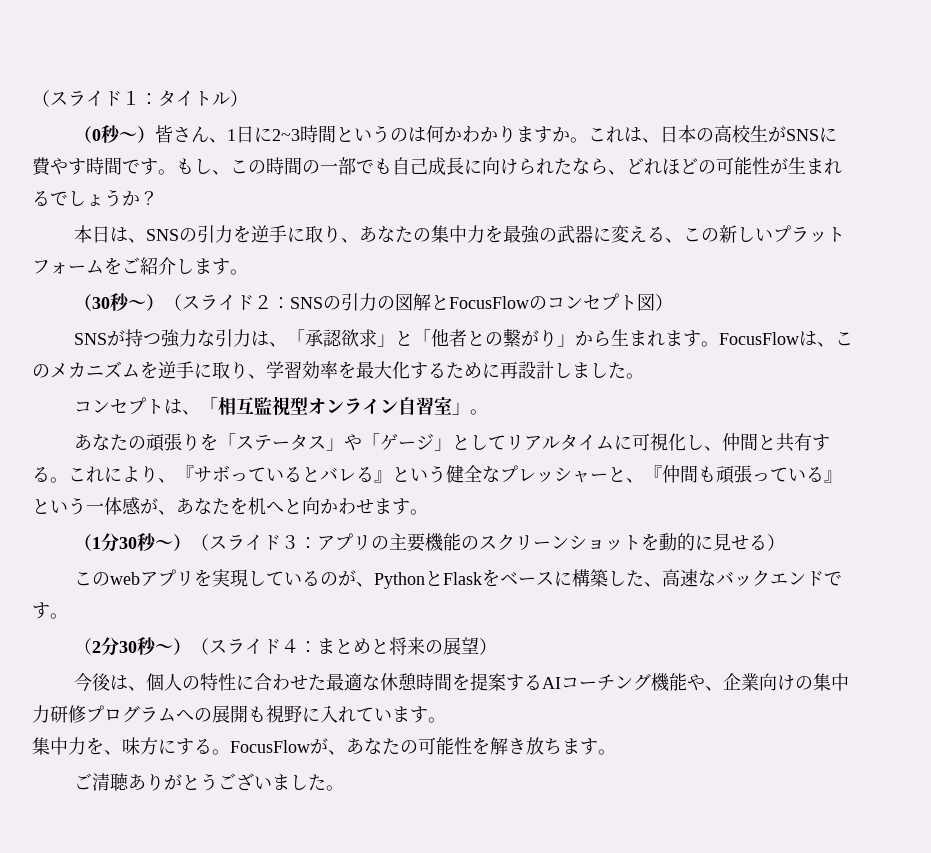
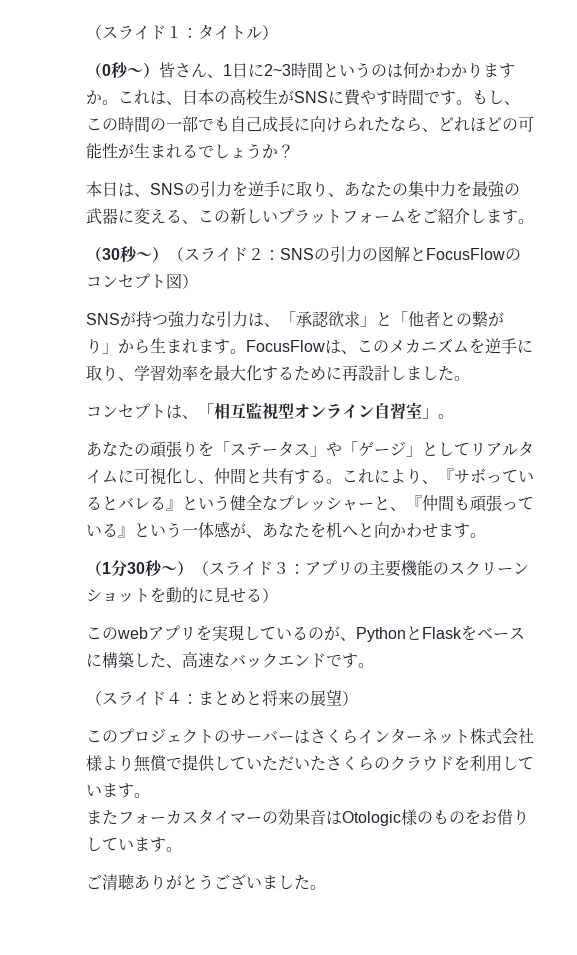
- （2分30秒～）（スライド４：まとめと将来の展望）
+ （スライド４：まとめと将来の展望）
- 今後は、個人の特性に合わせた最適な休憩時間を提案するAIコーチング機能や、企業向けの集中力研修プログラムへの展開も視野に入れています。
- 集中力を、味方にする。FocusFlowが、あなたの可能性を解き放ちます。
+ このプロジェクトのサーバーはさくらインターネット株式会社様より無償で提供していただいたさくらのクラウドを利用しています。
+ またフォーカスタイマーの効果音はOtologic様のものをお借りしています。

